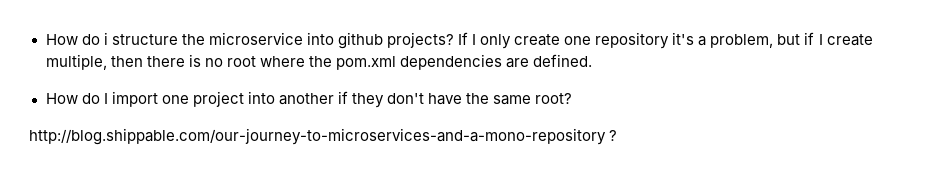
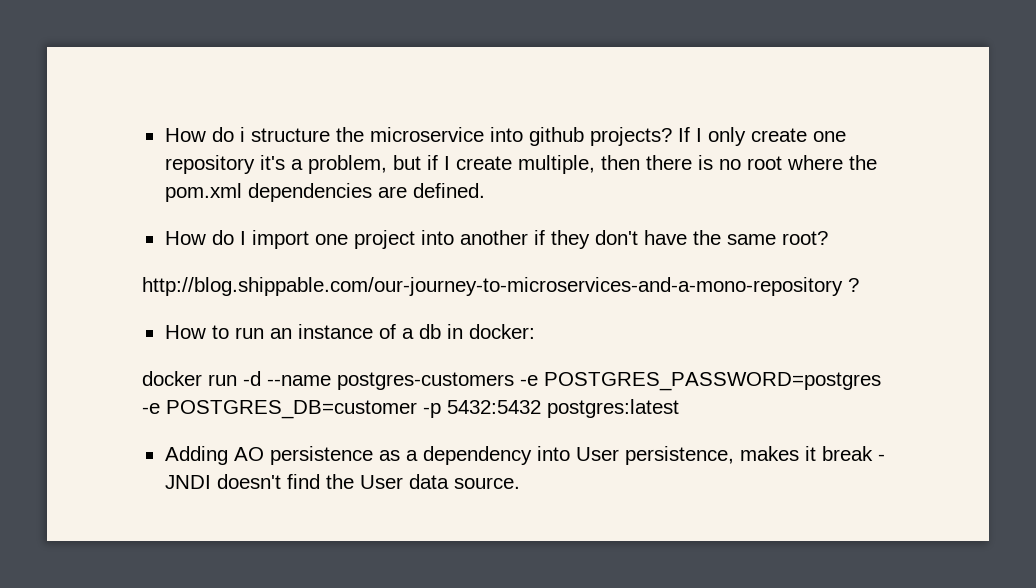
+ How to run an instance of a db in docker:
+ docker run -d --name postgres-customers -e POSTGRES_PASSWORD=postgres -e POSTGRES_DB=customer -p 5432:5432 postgres:latest
+ Adding AO persistence as a dependency into User persistence, makes it break - JNDI doesn't find the User data source.

